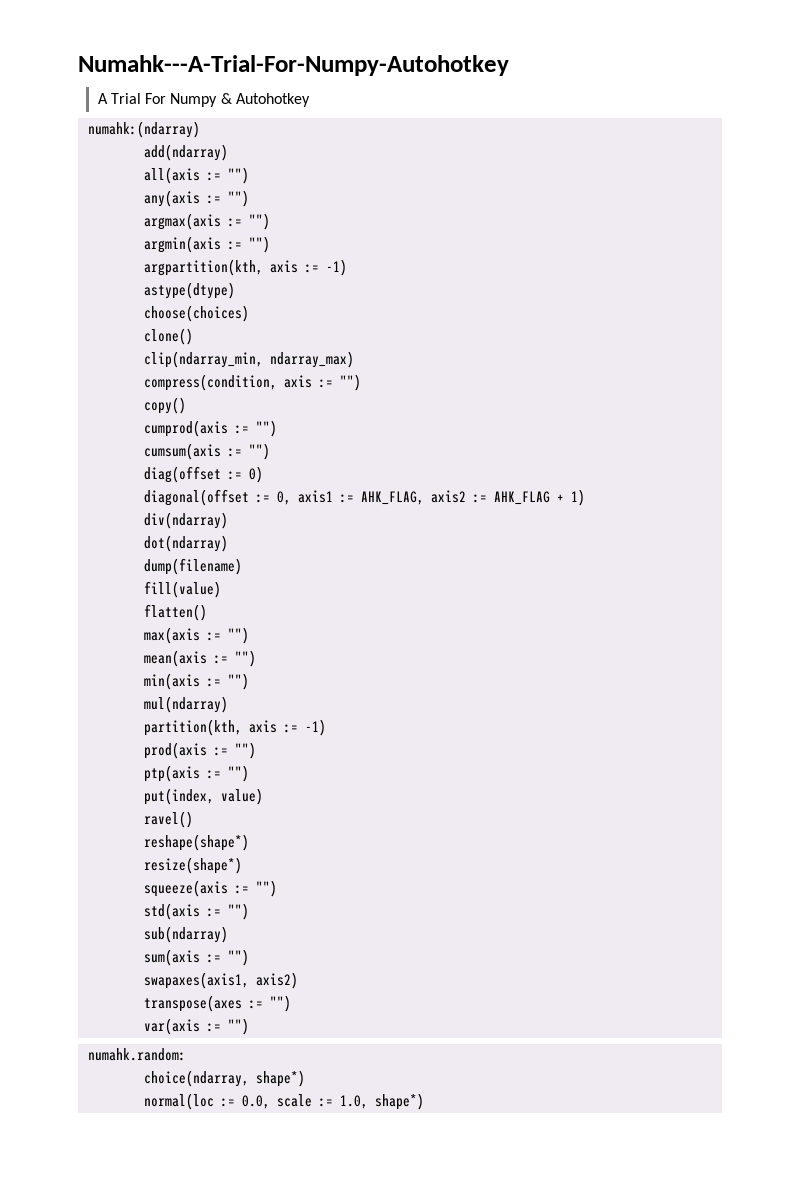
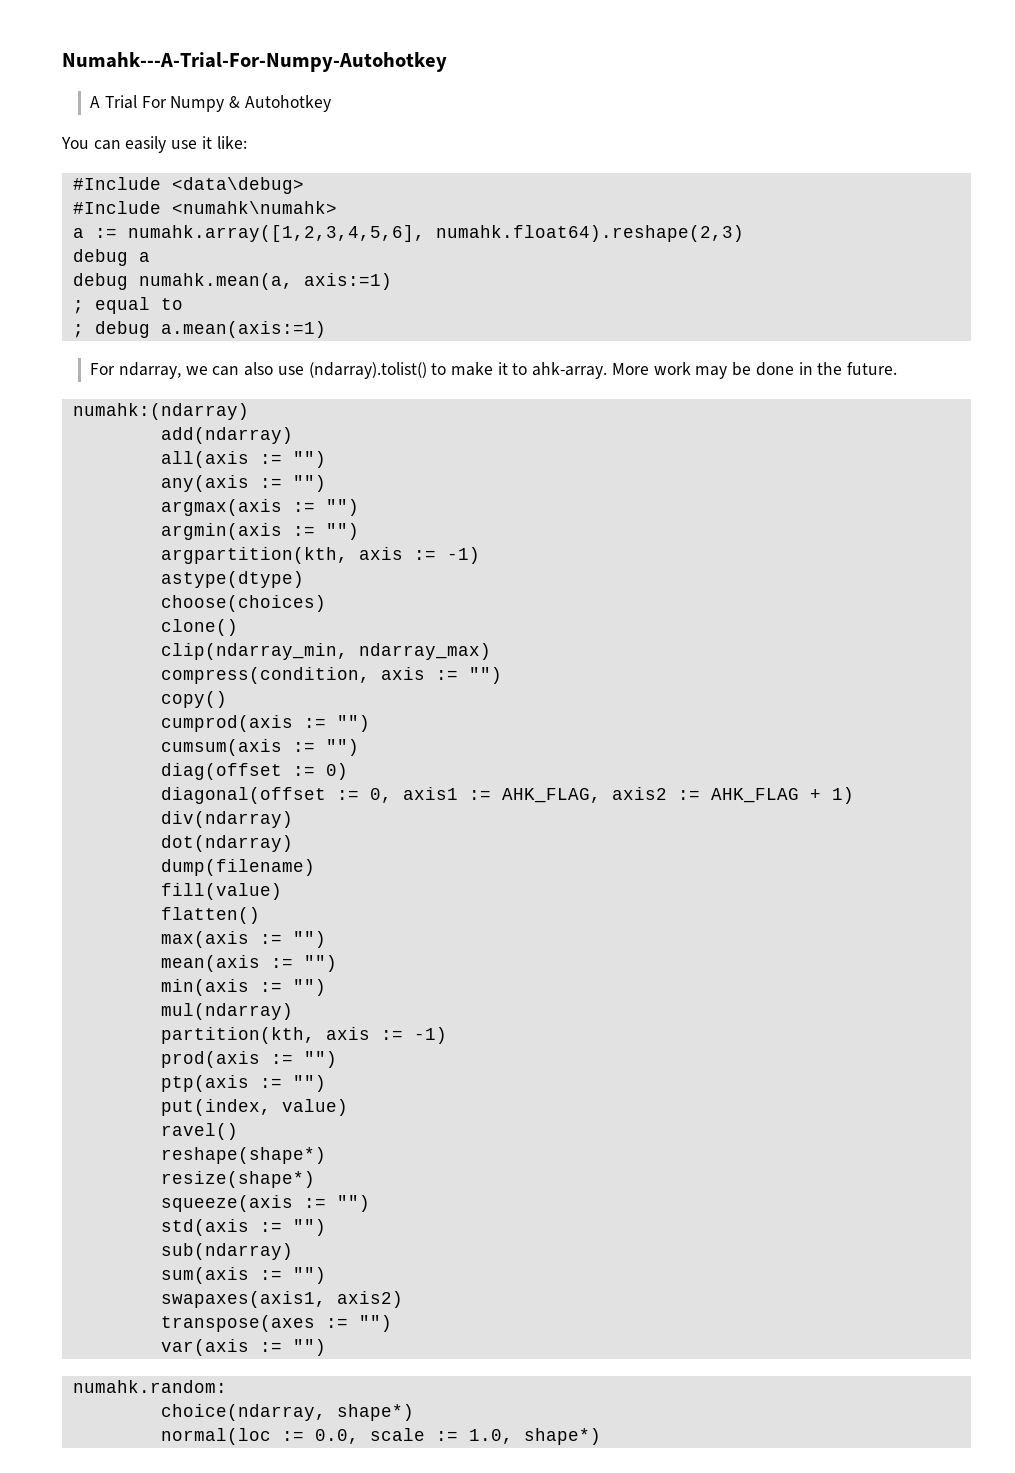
+ You can easily use it like:
+ #Include <data\debug>
+ #Include <numahk\numahk>
+ a := numahk.array([1,2,3,4,5,6], numahk.float64).reshape(2,3)
+ debug a
+ debug numahk.mean(a, axis:=1)
+ ; equal to
+ ; debug a.mean(axis:=1)
+ For ndarray, we can also use (ndarray).tolist() to make it to ahk-array. More work may be done in the future.

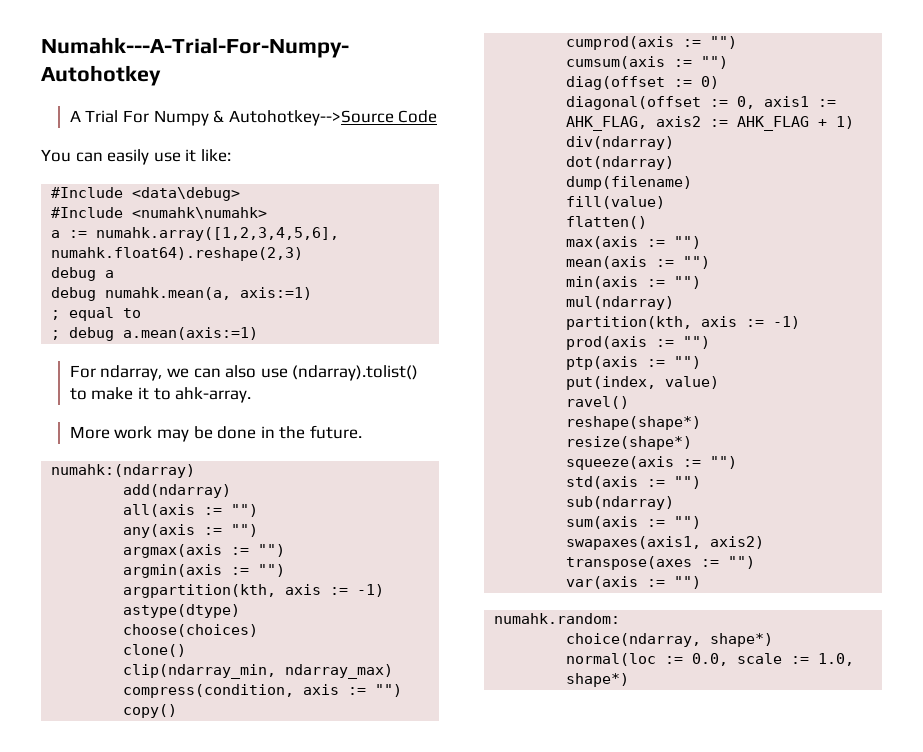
- A Trial For Numpy & Autohotkey
+ A Trial For Numpy & Autohotkey-->Source Code
- For ndarray, we can also use (ndarray).tolist() to make it to ahk-array. More work may be done in the future.
+ For ndarray, we can also use (ndarray).tolist() to make it to ahk-array.
+ More work may be done in the future.

